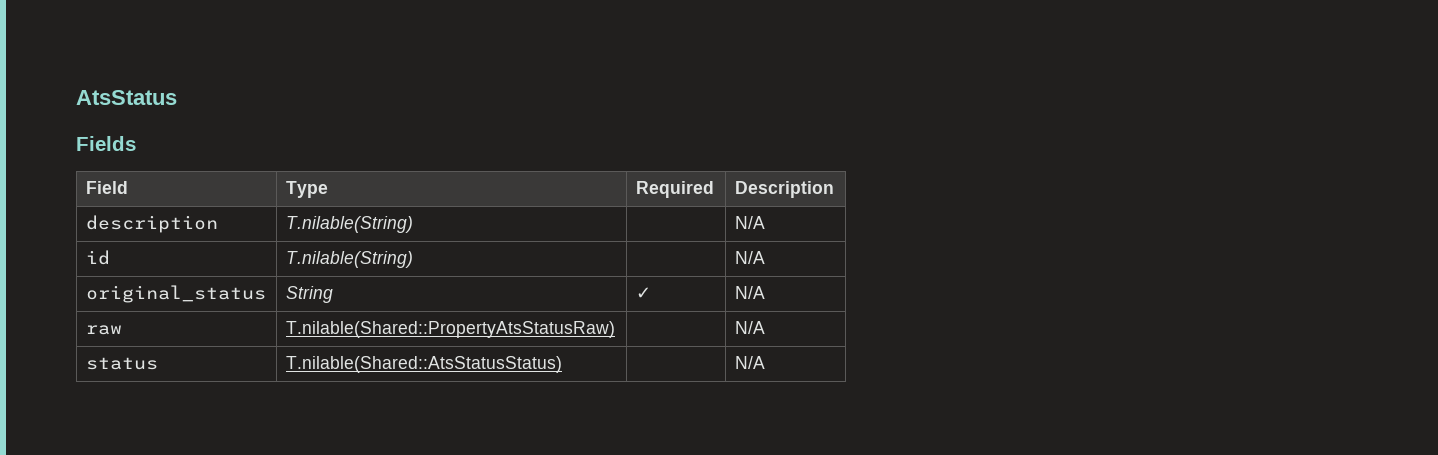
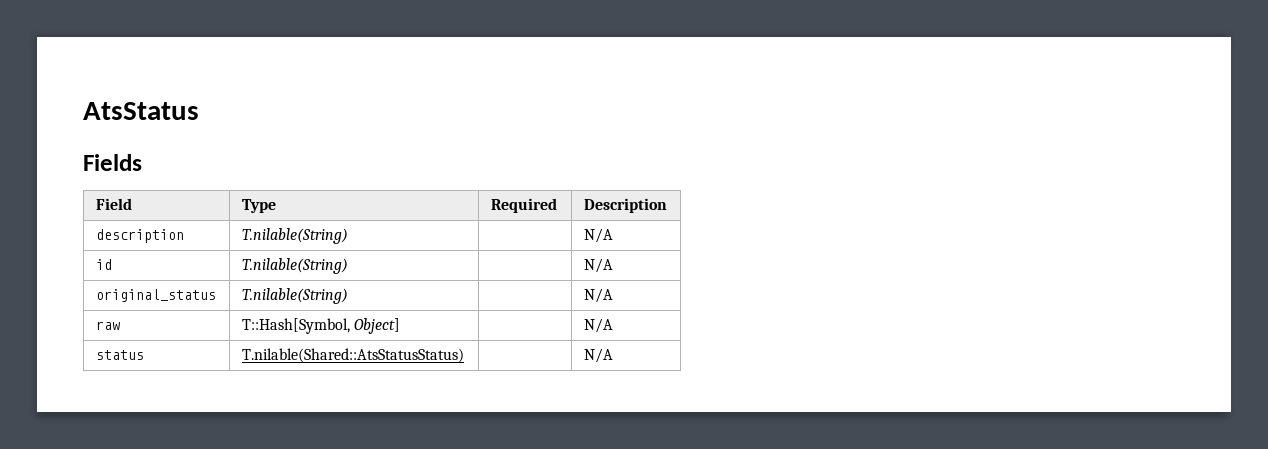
- original_status | String | ✓ | N/A
+ original_status | T.nilable(String) | | N/A
- raw | T.nilable(Shared::PropertyAtsStatusRaw) | | N/A
+ raw | T::Hash[Symbol, Object] | | N/A

